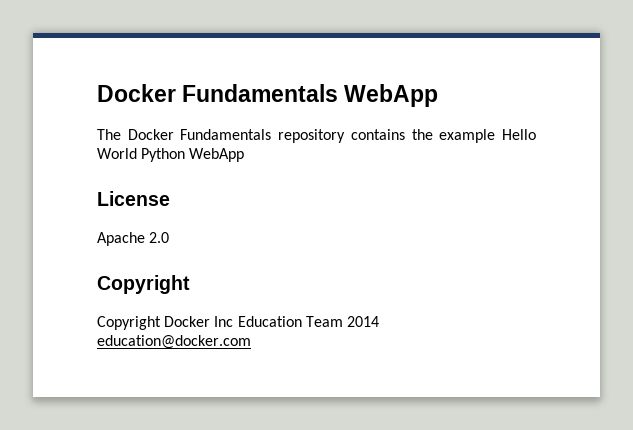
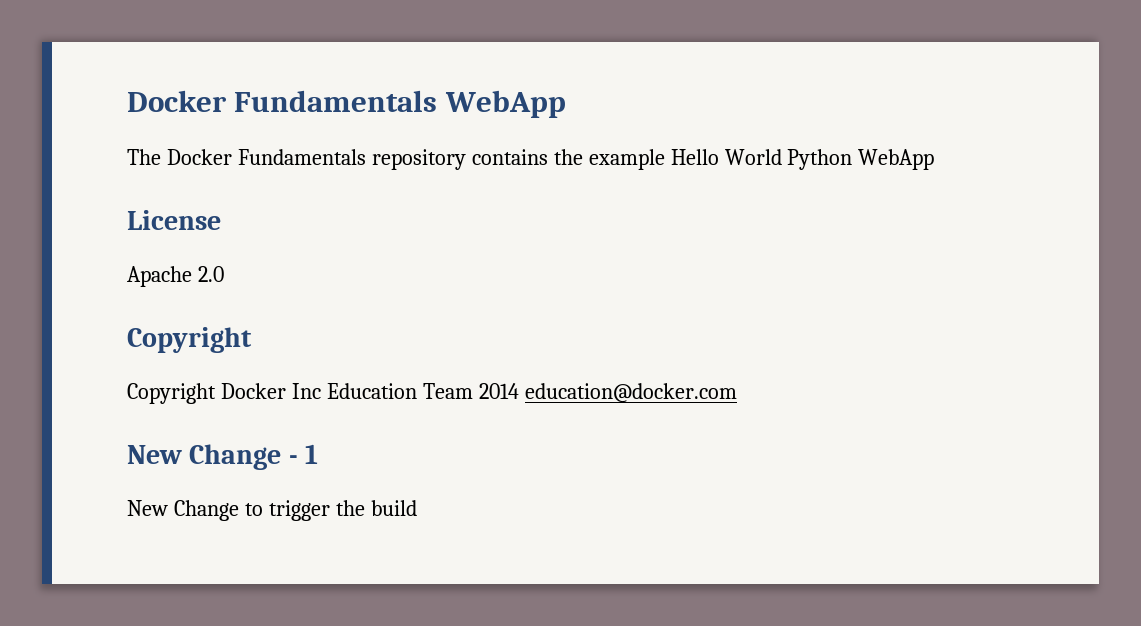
+ New Change - 1
+ New Change to trigger the build

